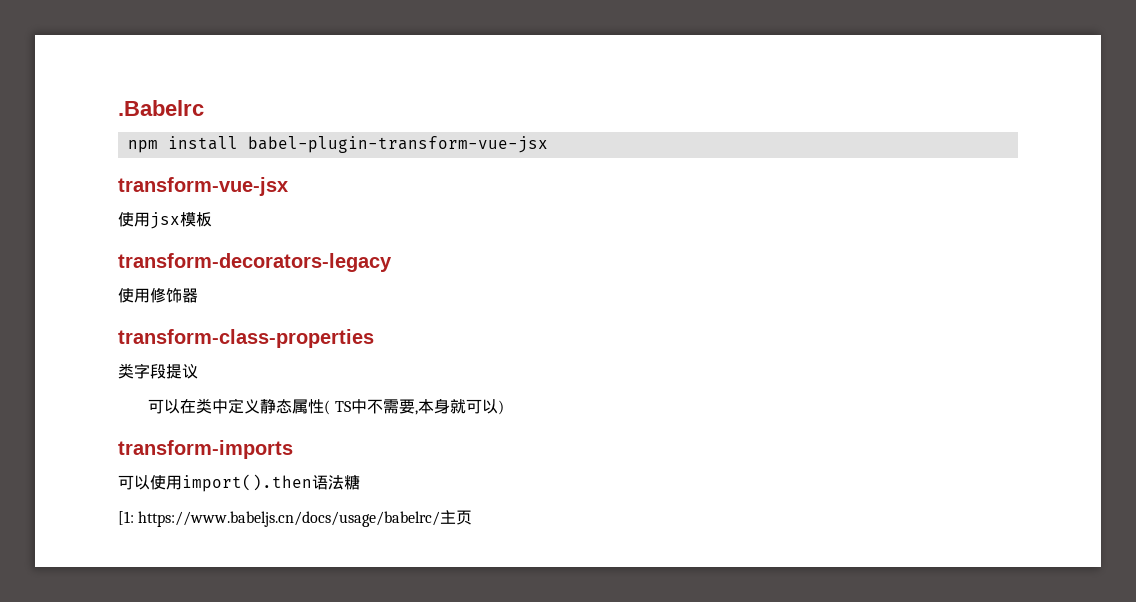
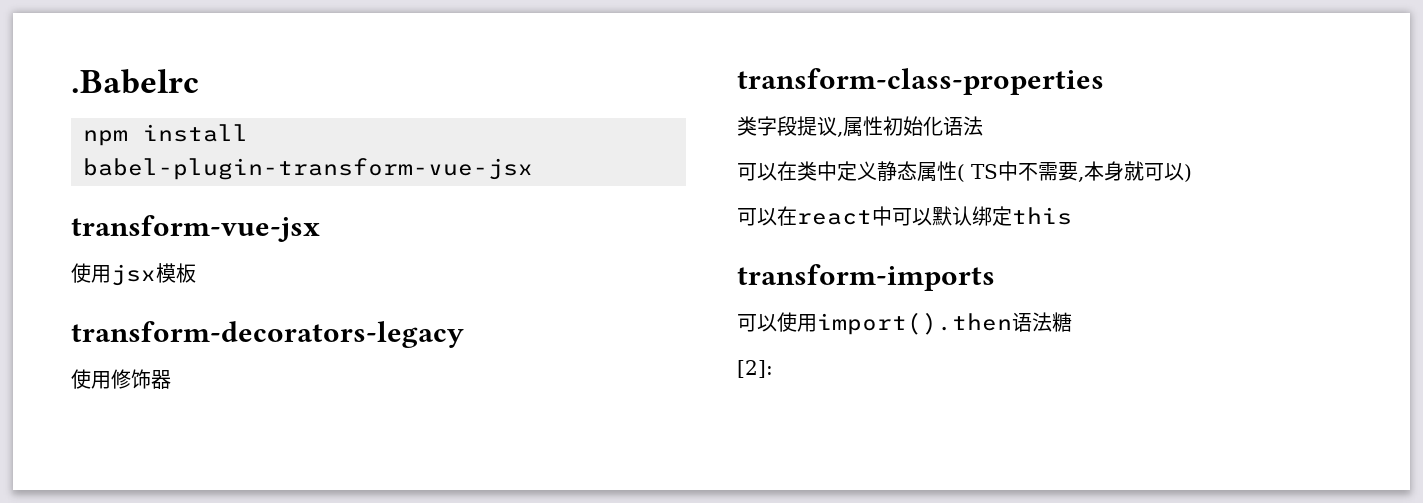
- 类字段提议
+ 类字段提议,属性初始化语法
+ 可以在react中可以默认绑定this
- [1: https://www.babeljs.cn/docs/usage/babelrc/主页
+ [2]:

